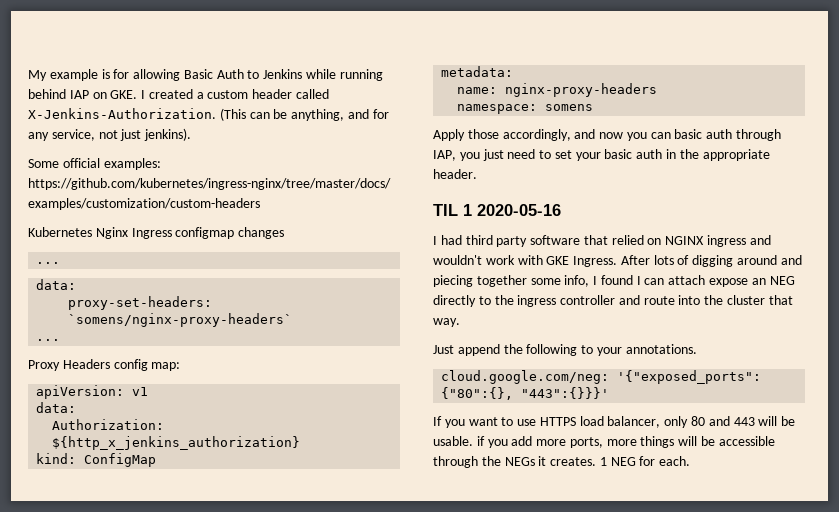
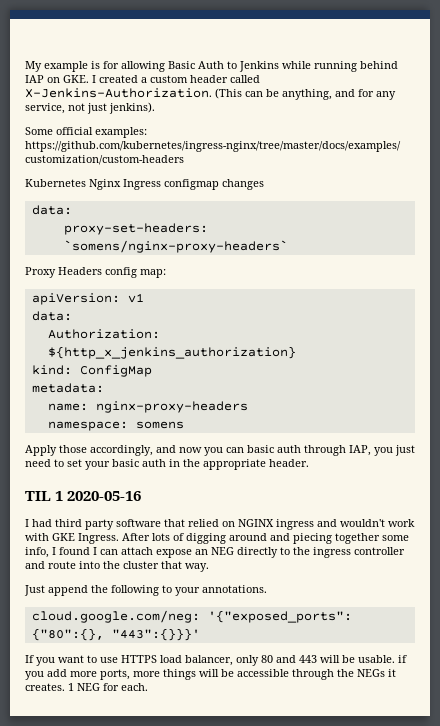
  Kubernetes Nginx Ingress configmap changes
- ...
  proxy-set-headers: `somens/nginx-proxy-headers`
- ...

